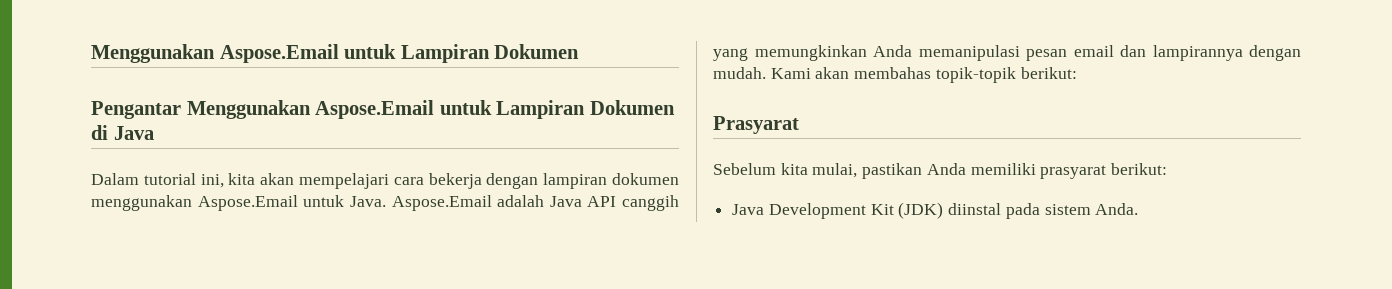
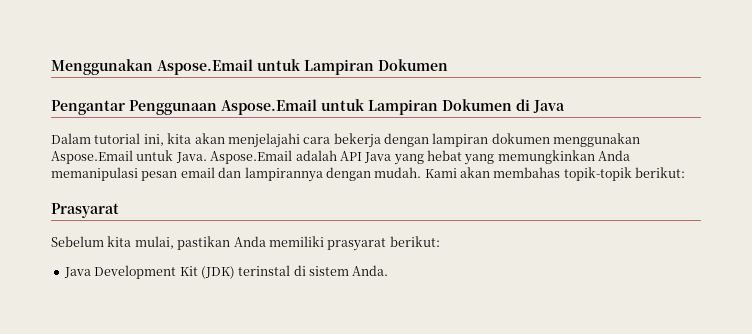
- Pengantar Menggunakan Aspose.Email untuk Lampiran Dokumen di Java
+ Pengantar Penggunaan Aspose.Email untuk Lampiran Dokumen di Java
- Dalam tutorial ini, kita akan mempelajari cara bekerja dengan lampiran dokumen menggunakan Aspose.Email untuk Java.
+ Dalam tutorial ini, kita akan menjelajahi cara bekerja dengan lampiran dokumen menggunakan Aspose.Email untuk Java.
- Aspose.Email adalah Java API canggih yang memungkinkan Anda memanipulasi pesan email dan lampirannya dengan mudah.
+ Aspose.Email adalah API Java yang hebat yang memungkinkan Anda memanipulasi pesan email dan lampirannya dengan mudah.
- Java Development Kit (JDK) diinstal pada sistem Anda.
+ Java Development Kit (JDK) terinstal di sistem Anda.

